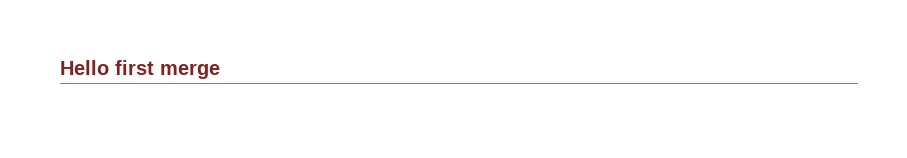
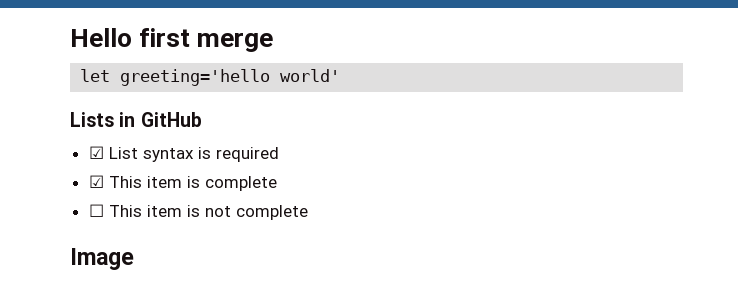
+ let greeting='hello world'
+ Lists in GitHub
+ ☑ List syntax is required
+ ☑ This item is complete
+ ☐ This item is not complete
+ Image

